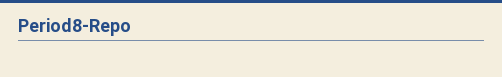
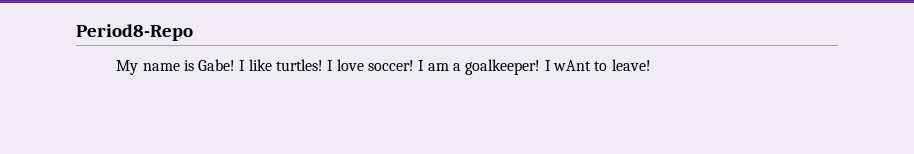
+ My name is Gabe! I like turtles! I love soccer! I am a goalkeeper! I wAnt to leave!

